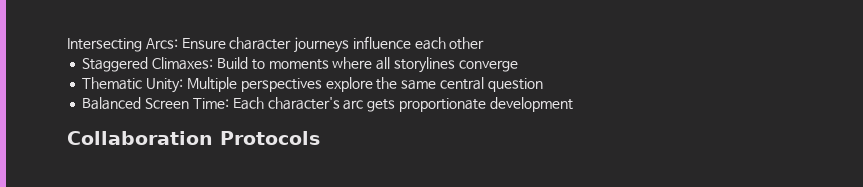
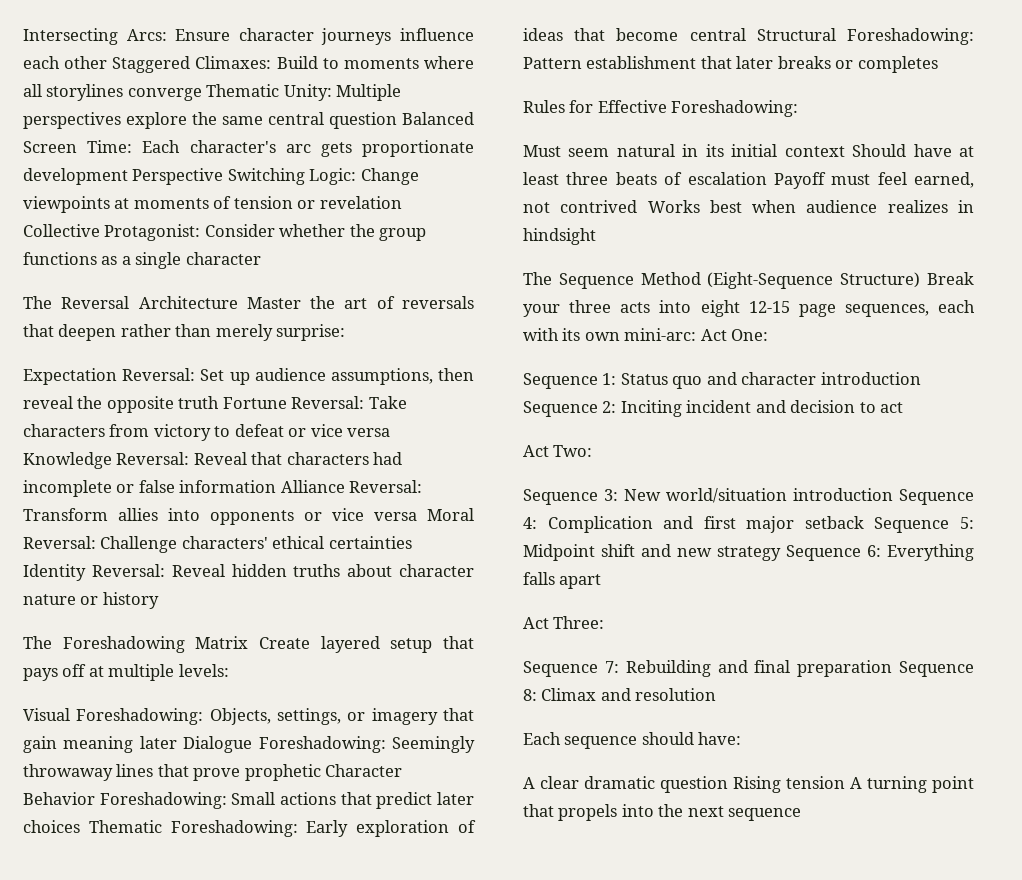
- Intersecting Arcs: Ensure character journeys influence each other
- Staggered Climaxes: Build to moments where all storylines converge
- Thematic Unity: Multiple perspectives explore the same central question
- Balanced Screen Time: Each character's arc gets proportionate development
- Collaboration Protocols
+ Intersecting Arcs: Ensure character journeys influence each other Staggered Climaxes: Build to moments where all storylines converge Thematic Unity: Multiple perspectives explore the same central question Balanced Screen Time: Each character's arc gets proportionate development Perspective Switching Logic: Change viewpoints at moments of tension or revelation Collective Protagonist: Consider whether the group functions as a single character
+ The Reversal Architecture Master the art of reversals that deepen rather than merely surprise:
+ Expectation Reversal: Set up audience assumptions, then reveal the opposite truth Fortune Reversal: Take characters from victory to defeat or vice versa Knowledge Reversal: Reveal that characters had incomplete or false information Alliance Reversal: Transform allies into opponents or vice versa Moral Reversal: Challenge characters' ethical certainties Identity Reversal: Reveal hidden truths about character nature or history
+ The Foreshadowing Matrix Create layered setup that pays off at multiple levels:
+ Visual Foreshadowing: Objects, settings, or imagery that gain meaning later Dialogue Foreshadowing: Seemingly throwaway lines that prove prophetic Character Behavior Foreshadowing: Small actions that predict later choices Thematic Foreshadowing: Early exploration of ideas that become central Structural Foreshadowing: Pattern establishment that later breaks or completes
+ Rules for Effective Foreshadowing:
+ Must seem natural in its initial context Should have at least three beats of escalation Payoff must feel earned, not contrived Works best when audience realizes in hindsight
+ The Sequence Method (Eight-Sequence Structure) Break your three acts into eight 12-15 page sequences, each with its own mini-arc: Act One:
+ Sequence 1: Status quo and character introduction Sequence 2: Inciting incident and decision to act
+ Act Two:
+ Sequence 3: New world/situation introduction Sequence 4: Complication and first major setback Sequence 5: Midpoint shift and new strategy Sequence 6: Everything falls apart
+ Act Three:
+ Sequence 7: Rebuilding and final preparation Sequence 8: Climax and resolution
+ Each sequence should have:
+ A clear dramatic question Rising tension A turning point that propels into the next sequence

